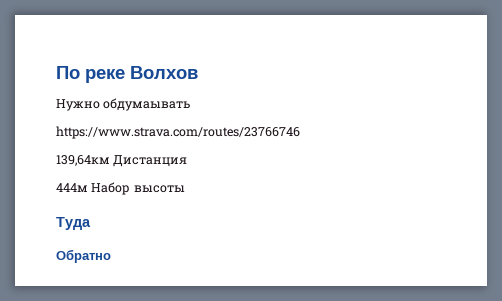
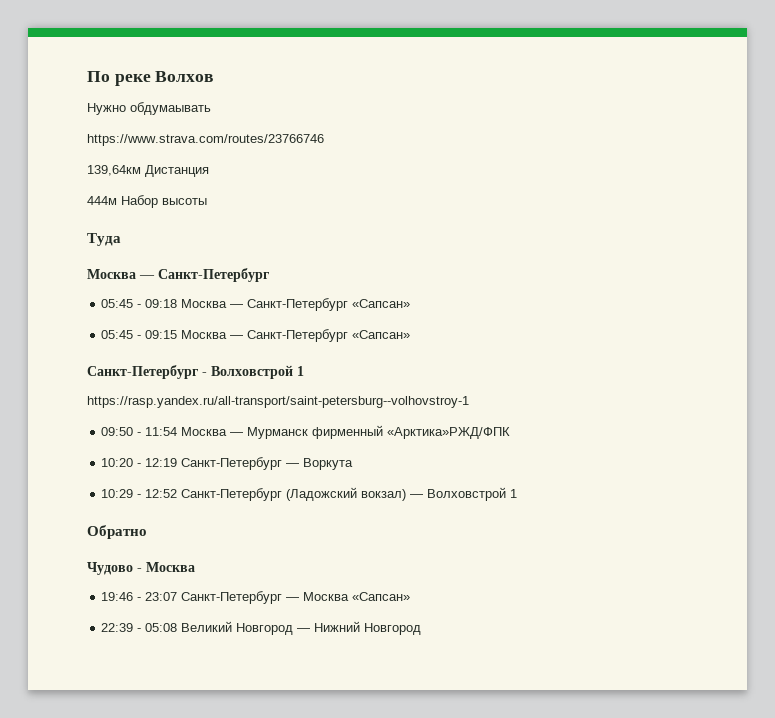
  Туда
+ Москва — Санкт-Петербург
+ 05:45 - 09:18 Москва — Санкт-Петербург «Сапсан»
+ 05:45 - 09:15 Москва — Санкт-Петербург «Сапсан»
+ Санкт-Петербург - Волховстрой 1
+ https://rasp.yandex.ru/all-transport/saint-petersburg--volhovstroy-1
+ 09:50 - 11:54 Москва — Мурманск фирменный «Арктика»РЖД/ФПК
+ 10:20 - 12:19 Санкт-Петербург — Воркута
+ 10:29 - 12:52 Санкт-Петербург (Ладожский вокзал) — Волховстрой 1
  Обратно
+ Чудово - Москва
+ 19:46 - 23:07 Санкт-Петербург — Москва «Сапсан»
+ 22:39 - 05:08 Великий Новгород — Нижний Новгород

